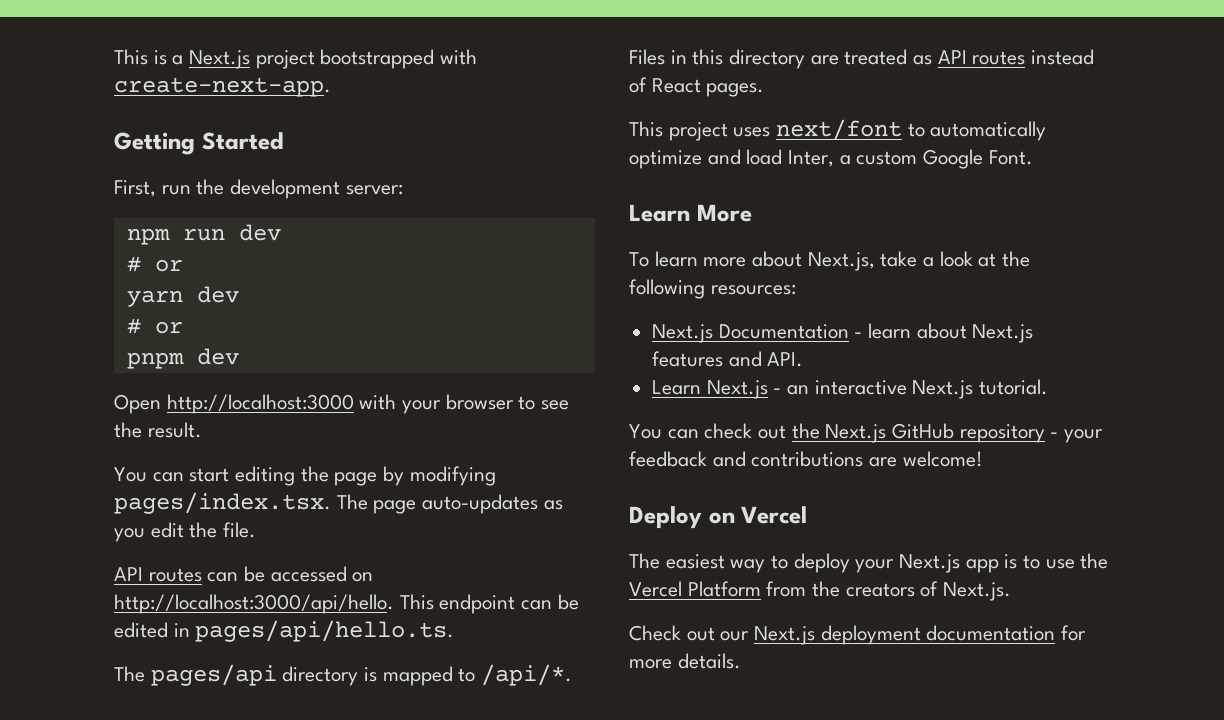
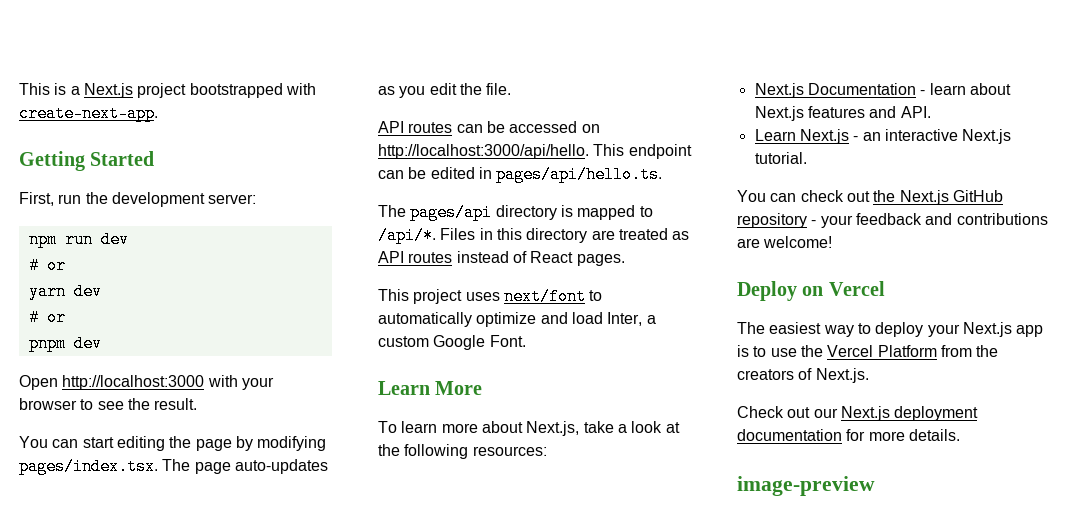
+ image-preview

